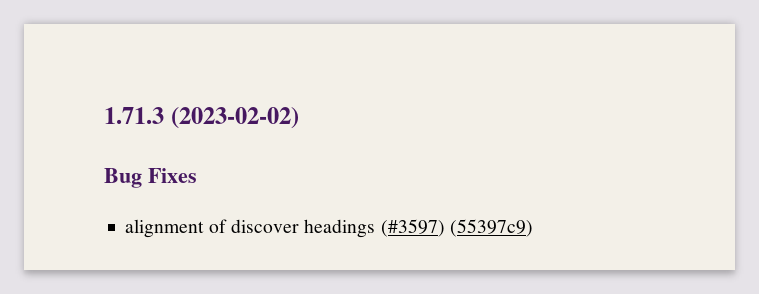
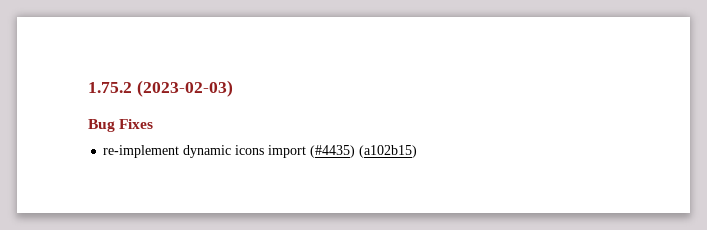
- 1.71.3 (2023-02-02)
+ 1.75.2 (2023-02-03)
- alignment of discover headings (#3597) (55397c9)
+ re-implement dynamic icons import (#4435) (a102b15)

